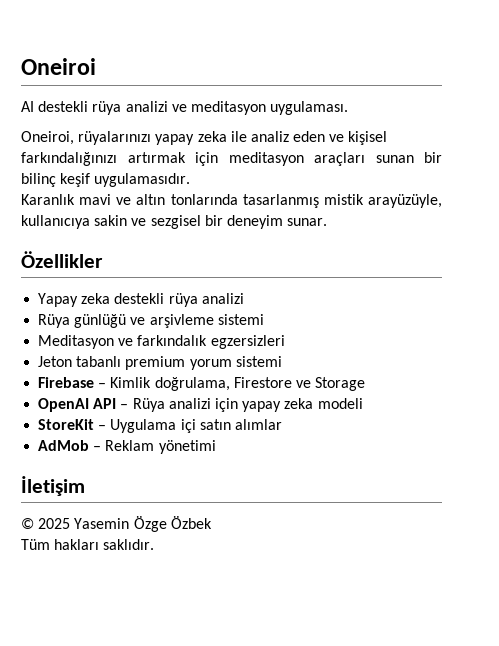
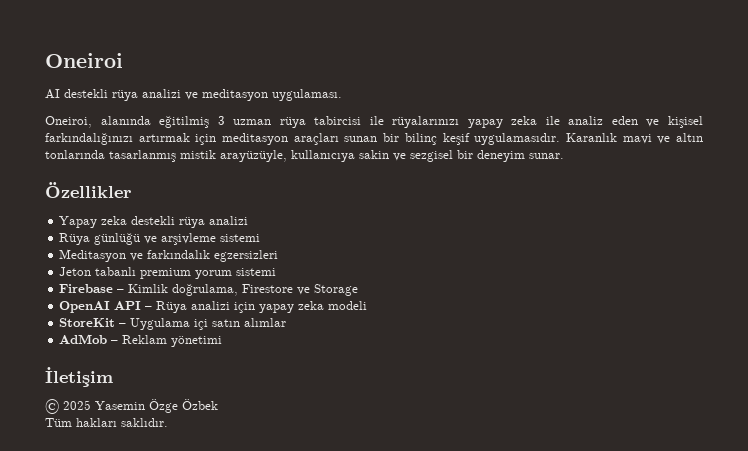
- Oneiroi, rüyalarınızı yapay zeka ile analiz eden ve kişisel farkındalığınızı artırmak için meditasyon araçları sunan bir bilinç keşif uygulamasıdır.
- Karanlık mavi ve altın tonlarında tasarlanmış mistik arayüzüyle, kullanıcıya sakin ve sezgisel bir deneyim sunar.
+ Oneiroi, alanında eğitilmiş 3 uzman rüya tabircisi ile rüyalarınızı yapay zeka ile analiz eden ve kişisel farkındalığınızı artırmak için meditasyon araçları sunan bir bilinç keşif uygulamasıdır. Karanlık mavi ve altın tonlarında tasarlanmış mistik arayüzüyle, kullanıcıya sakin ve sezgisel bir deneyim sunar.

